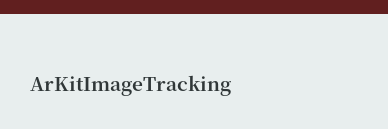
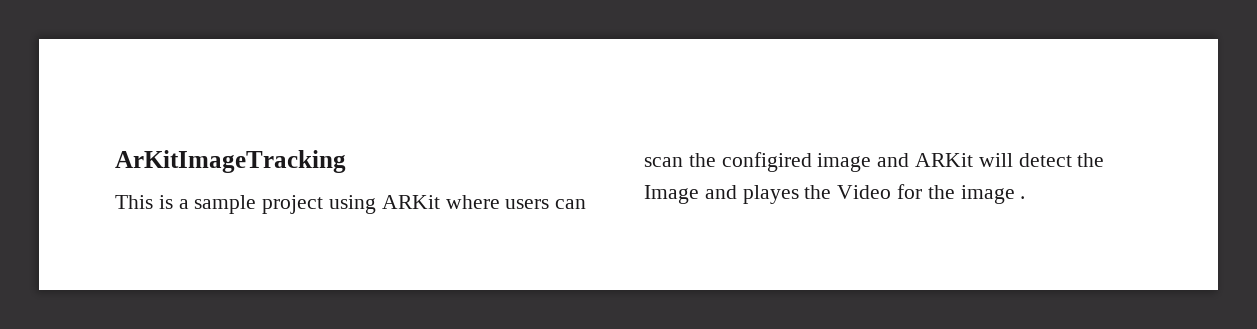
+ This is a sample project using ARKit where users can scan the configired image and ARKit will detect the Image and playes the Video for the image .

